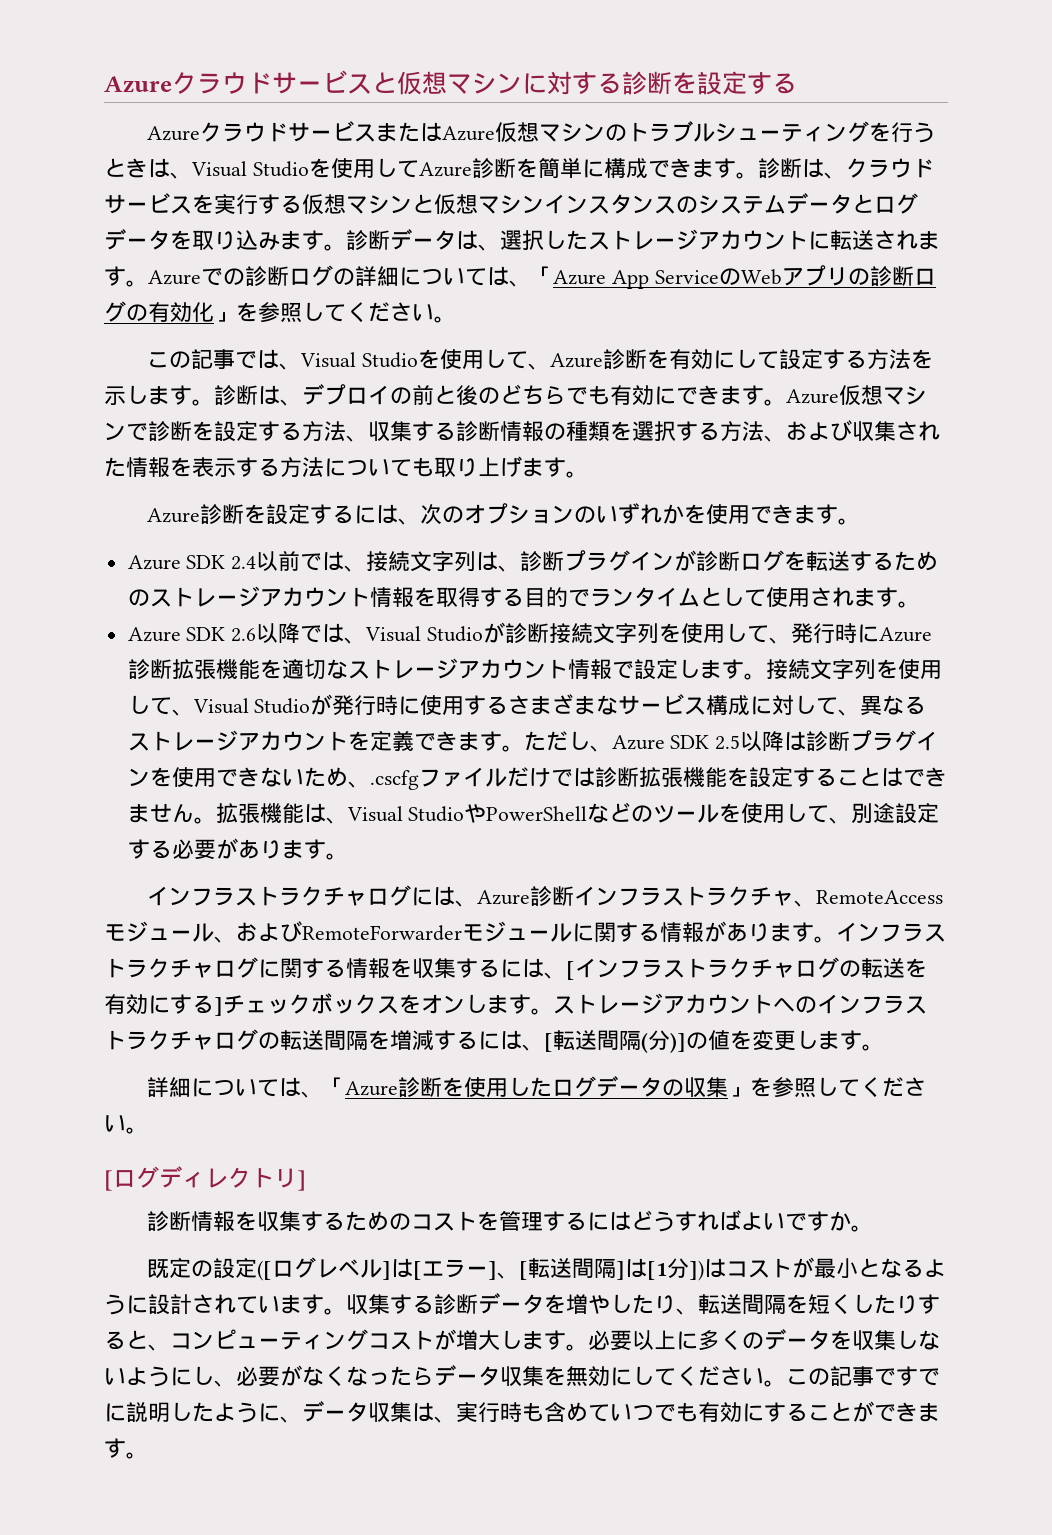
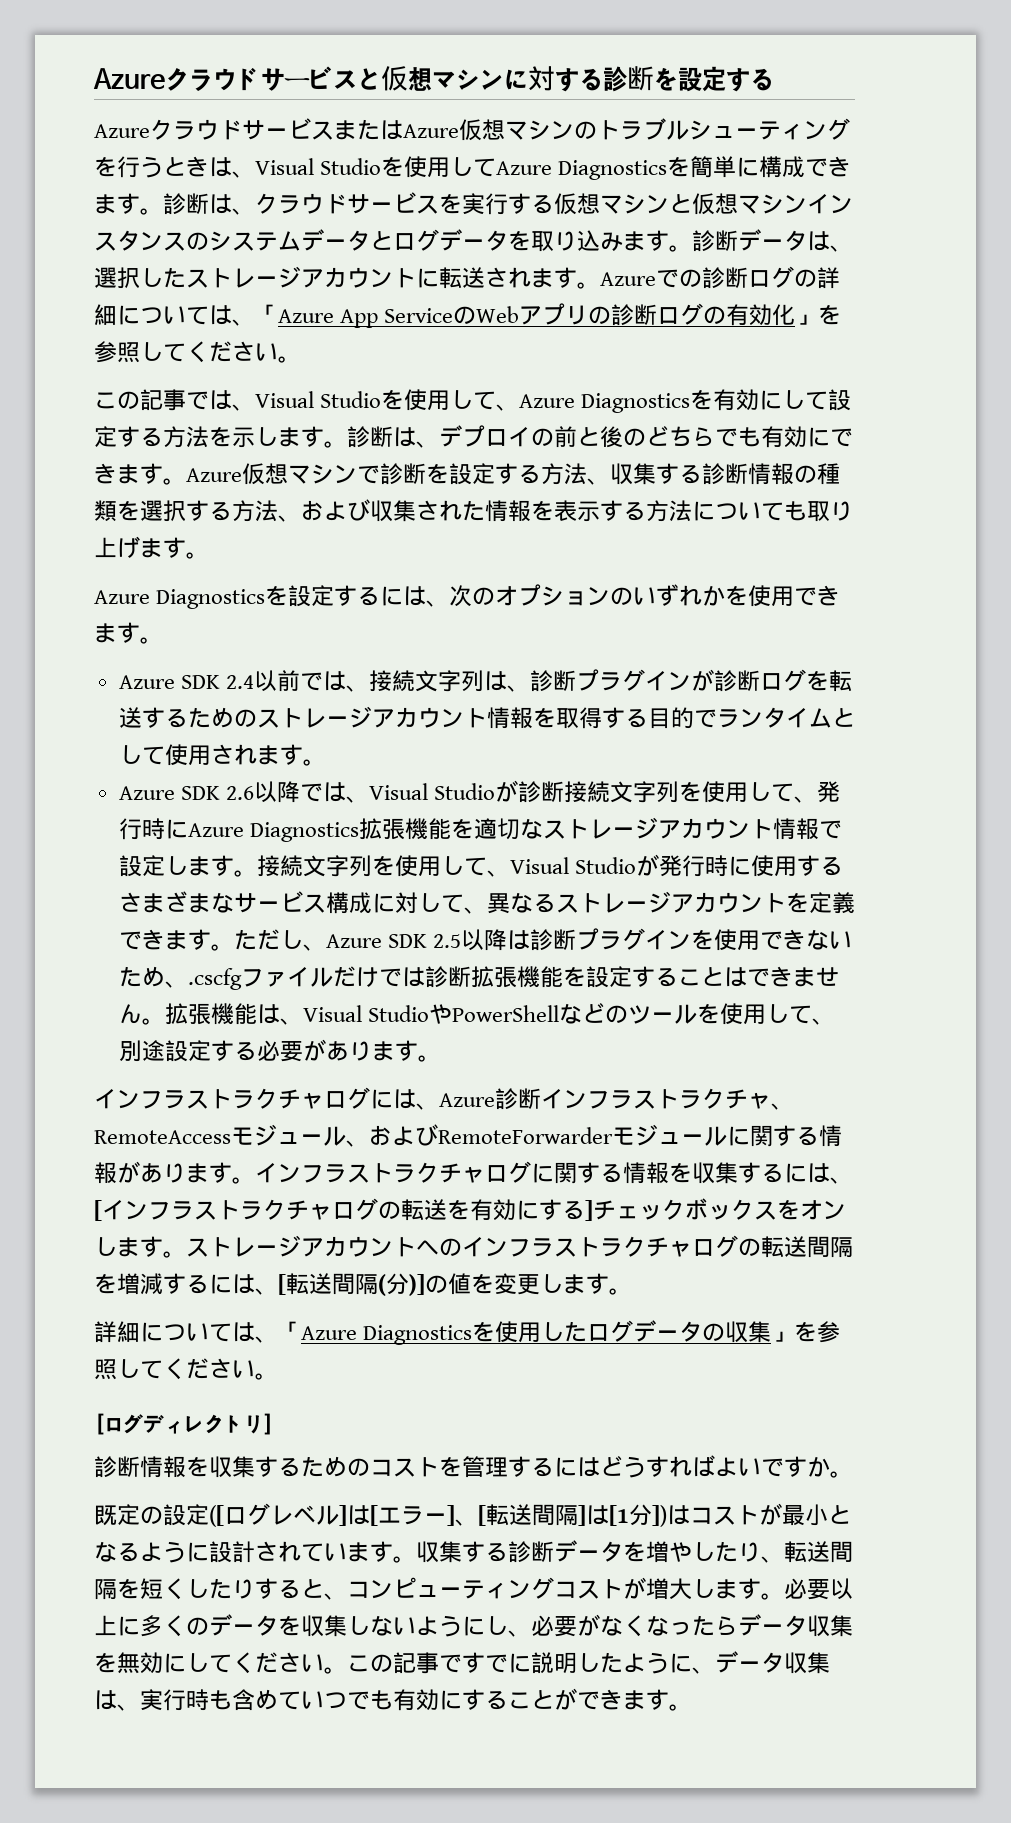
- AzureクラウドサービスまたはAzure仮想マシンのトラブルシューティングを行うときは、Visual Studioを使用してAzure診断を簡単に構成できます。
+ AzureクラウドサービスまたはAzure仮想マシンのトラブルシューティングを行うときは、Visual Studioを使用してAzure Diagnosticsを簡単に構成できます。
- この記事では、Visual Studioを使用して、Azure診断を有効にして設定する方法を示します。
+ この記事では、Visual Studioを使用して、Azure Diagnosticsを有効にして設定する方法を示します。
- Azure診断を設定するには、次のオプションのいずれかを使用できます。
+ Azure Diagnosticsを設定するには、次のオプションのいずれかを使用できます。
- Azure SDK 2.6以降では、Visual Studioが診断接続文字列を使用して、発行時にAzure診断拡張機能を適切なストレージアカウント情報で設定します。
+ Azure SDK 2.6以降では、Visual Studioが診断接続文字列を使用して、発行時にAzure Diagnostics拡張機能を適切なストレージアカウント情報で設定します。
- 詳細については、「Azure診断を使用したログデータの収集」を参照してください。
+ 詳細については、「Azure Diagnosticsを使用したログデータの収集」を参照してください。

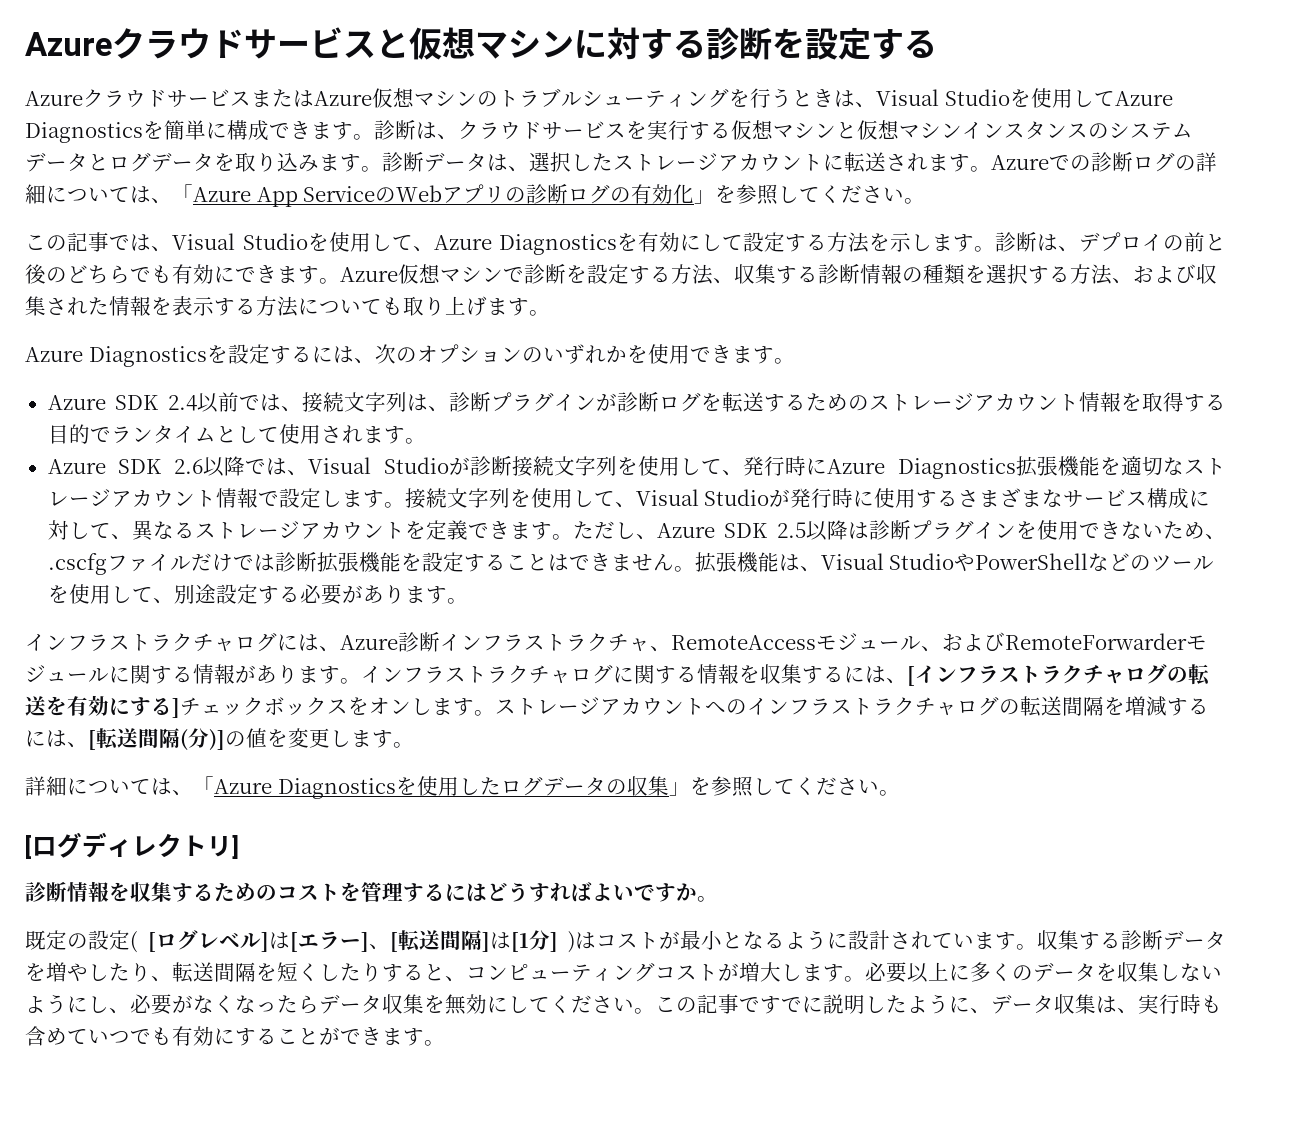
- 既定の設定([ログレベル]は[エラー]、[転送間隔]は[1分])はコストが最小となるように設計されています。
+ 既定の設定( [ログレベル]は[エラー]、[転送間隔]は[1分] )はコストが最小となるように設計されています。

